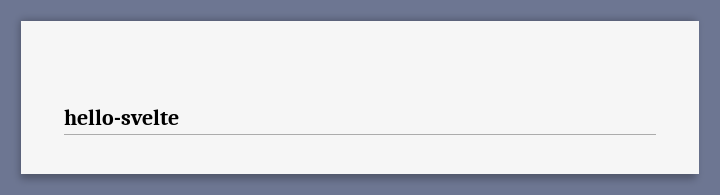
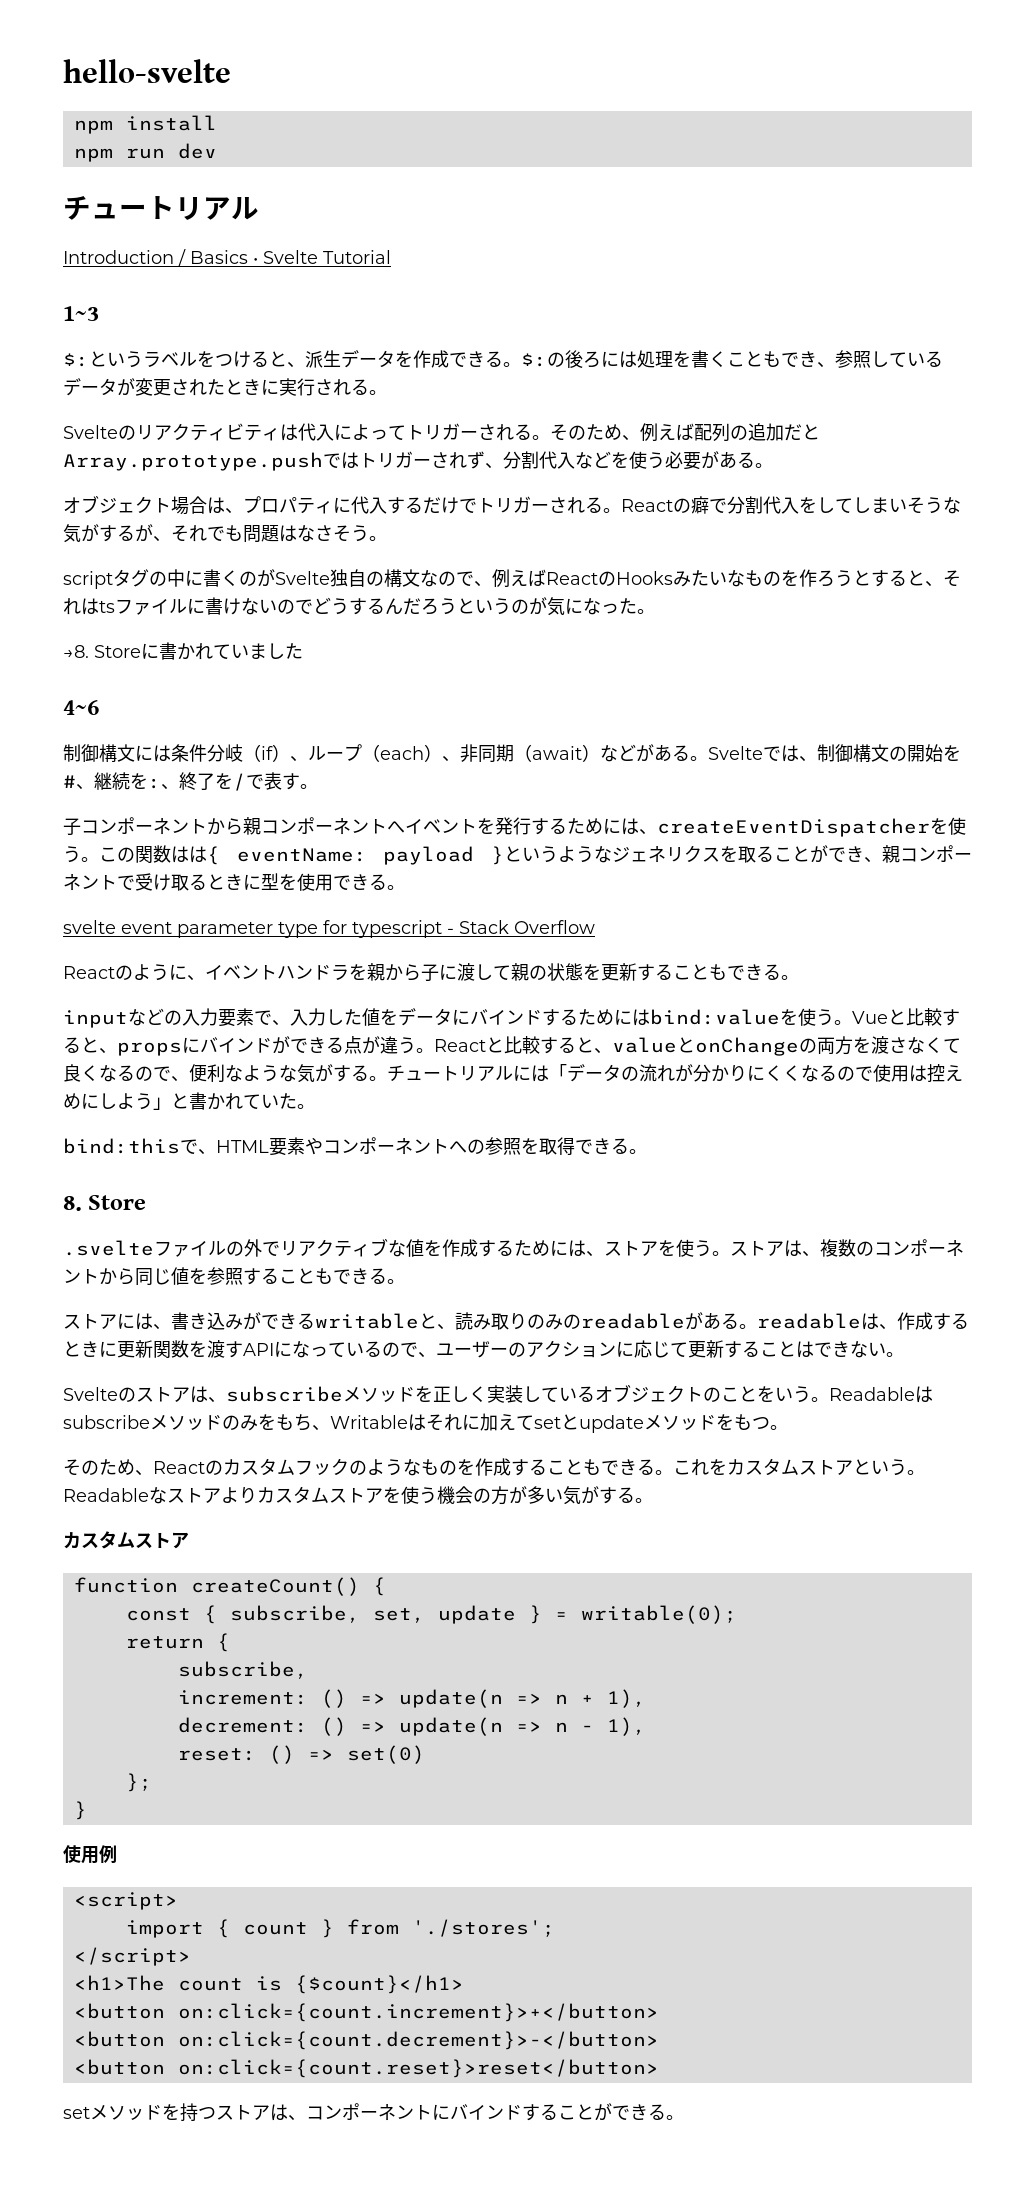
+ npm install
+ npm run dev
+ チュートリアル
+ Introduction / Basics • Svelte Tutorial
+ 1~3
+ $:というラベルをつけると、派生データを作成できる。$:の後ろには処理を書くこともでき、参照しているデータが変更されたときに実行される。
+ Svelteのリアクティビティは代入によってトリガーされる。そのため、例えば配列の追加だとArray.prototype.pushではトリガーされず、分割代入などを使う必要がある。
+ オブジェクト場合は、プロパティに代入するだけでトリガーされる。Reactの癖で分割代入をしてしまいそうな気がするが、それでも問題はなさそう。
+ scriptタグの中に書くのがSvelte独自の構文なので、例えばReactのHooksみたいなものを作ろうとすると、それはtsファイルに書けないのでどうするんだろうというのが気になった。
+ →8. Storeに書かれていました
+ 4~6
+ 制御構文には条件分岐（if）、ループ（each）、非同期（await）などがある。Svelteでは、制御構文の開始を#、継続を:、終了を/で表す。
+ 子コンポーネントから親コンポーネントへイベントを発行するためには、createEventDispatcherを使う。この関数はは{ eventName: payload }というようなジェネリクスを取ることができ、親コンポーネントで受け取るときに型を使用できる。
+ svelte event parameter type for typescript - Stack Overflow
+ Reactのように、イベントハンドラを親から子に渡して親の状態を更新することもできる。
+ inputなどの入力要素で、入力した値をデータにバインドするためにはbind:valueを使う。Vueと比較すると、propsにバインドができる点が違う。Reactと比較すると、valueとonChangeの両方を渡さなくて良くなるので、便利なような気がする。チュートリアルには「データの流れが分かりにくくなるので使用は控えめにしよう」と書かれていた。
+ bind:thisで、HTML要素やコンポーネントへの参照を取得できる。
+ 8. Store
+ .svelteファイルの外でリアクティブな値を作成するためには、ストアを使う。ストアは、複数のコンポーネントから同じ値を参照することもできる。
+ ストアには、書き込みができるwritableと、読み取りのみのreadableがある。readableは、作成するときに更新関数を渡すAPIになっているので、ユーザーのアクションに応じて更新することはできない。
+ Svelteのストアは、subscribeメソッドを正しく実装しているオブジェクトのことをいう。Readableはsubscribeメソッドのみをもち、Writableはそれに加えてsetとupdateメソッドをもつ。
+ そのため、Reactのカスタムフックのようなものを作成することもできる。これをカスタムストアという。Readableなストアよりカスタムストアを使う機会の方が多い気がする。
+ カスタムストア
+ function createCount() {
+ const { subscribe, set, update } = writable(0);
+ return {
+ subscribe,
+ increment: () => update(n => n + 1),
+ decrement: () => update(n => n - 1),
+ reset: () => set(0)
+ };
+ }
+ 使用例
+ <script>
+ import { count } from './stores';
+ </script>
+ <h1>The count is {$count}</h1>
+ <button on:click={count.increment}>+</button>
+ <button on:click={count.decrement}>-</button>
+ <button on:click={count.reset}>reset</button>
+ setメソッドを持つストアは、コンポーネントにバインドすることができる。

